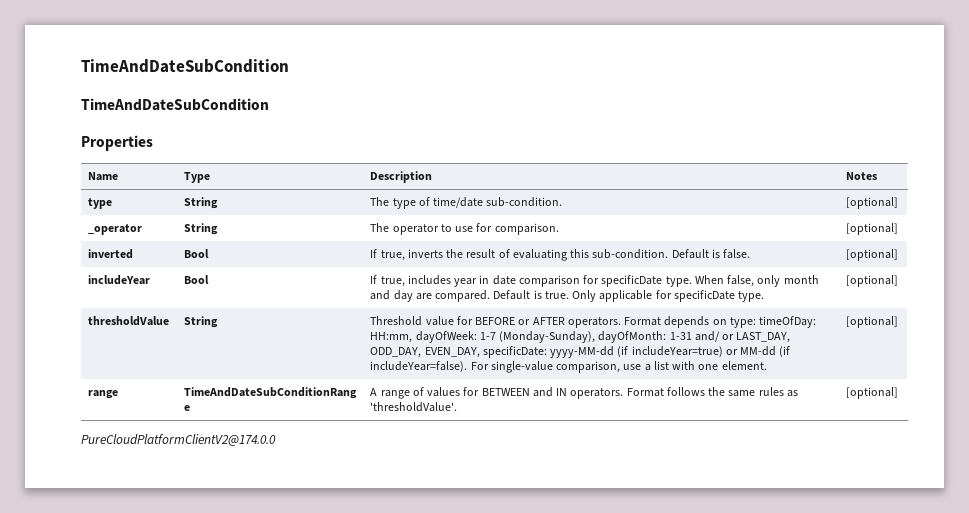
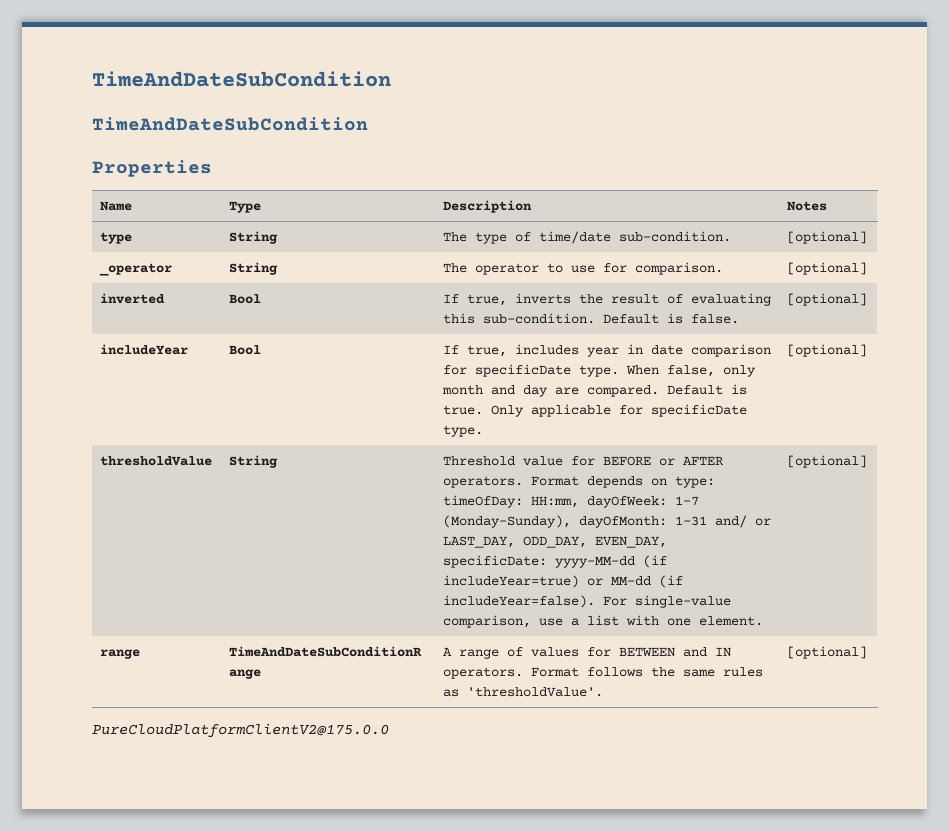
- PureCloudPlatformClientV2@174.0.0
+ PureCloudPlatformClientV2@175.0.0

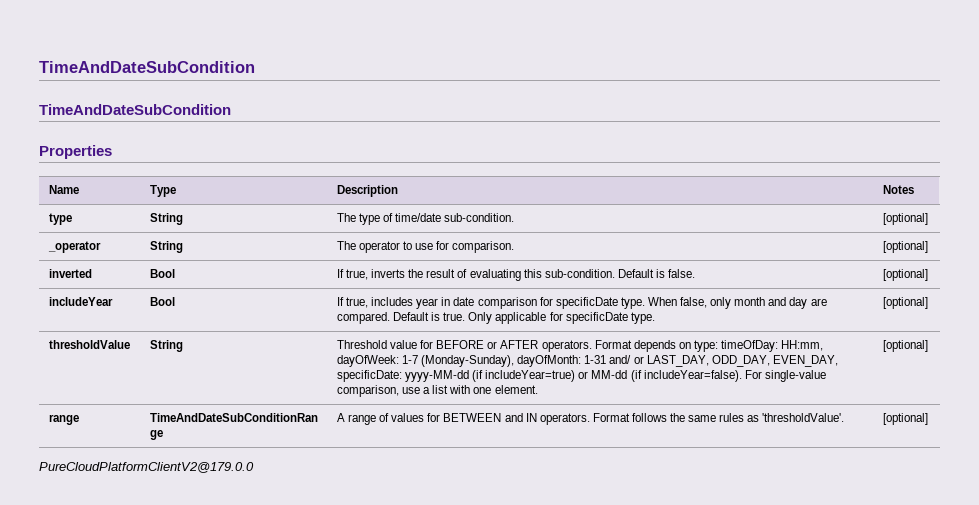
- PureCloudPlatformClientV2@175.0.0
+ PureCloudPlatformClientV2@179.0.0

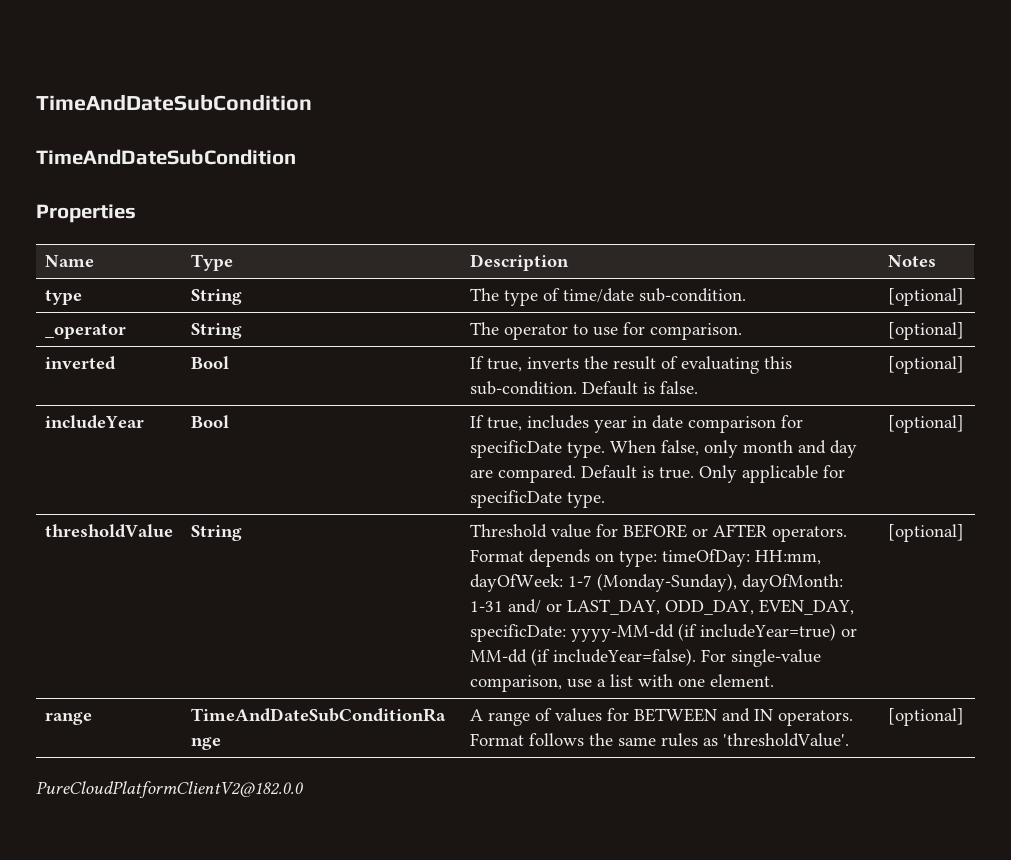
- PureCloudPlatformClientV2@179.0.0
+ PureCloudPlatformClientV2@182.0.0

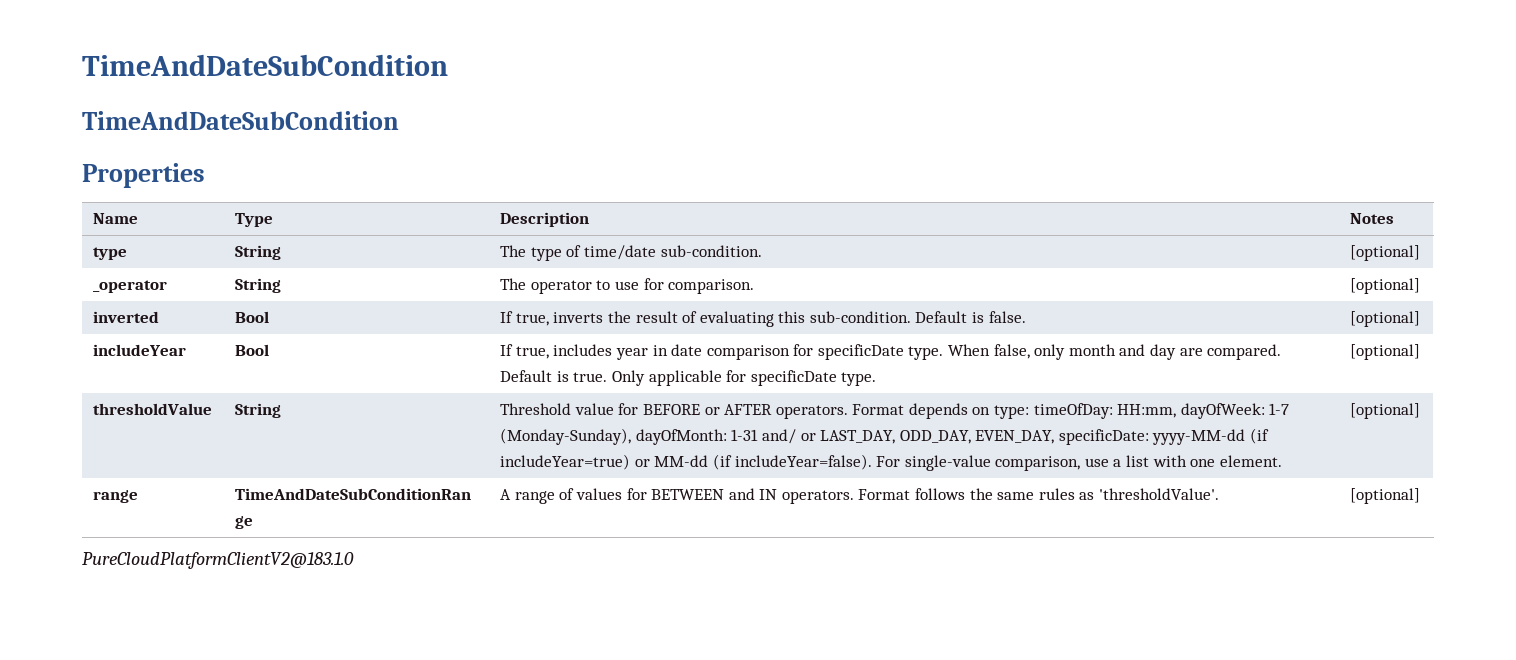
- PureCloudPlatformClientV2@182.0.0
+ PureCloudPlatformClientV2@183.1.0

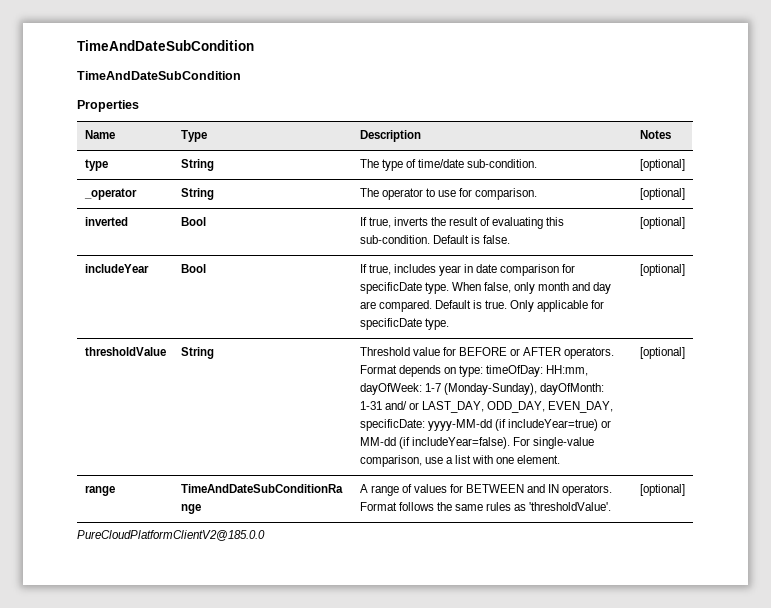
- PureCloudPlatformClientV2@183.1.0
+ PureCloudPlatformClientV2@185.0.0

